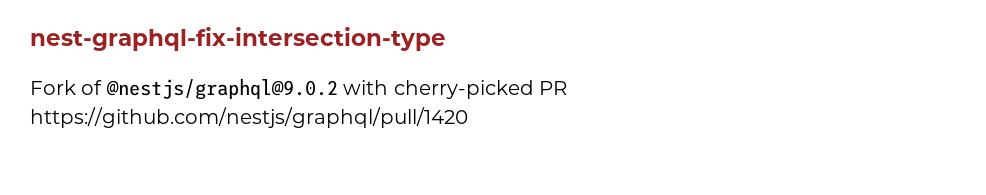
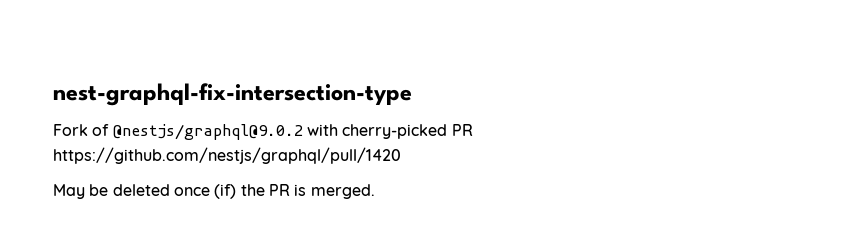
+ May be deleted once (if) the PR is merged.

